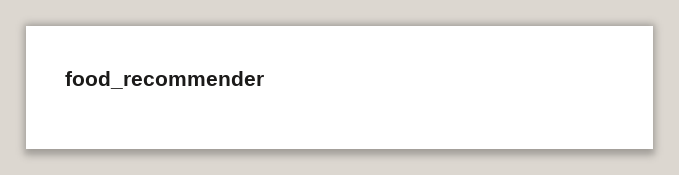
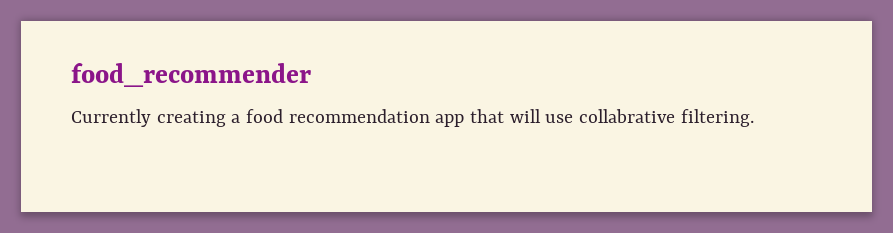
+ Currently creating a food recommendation app that will use collabrative filtering.

